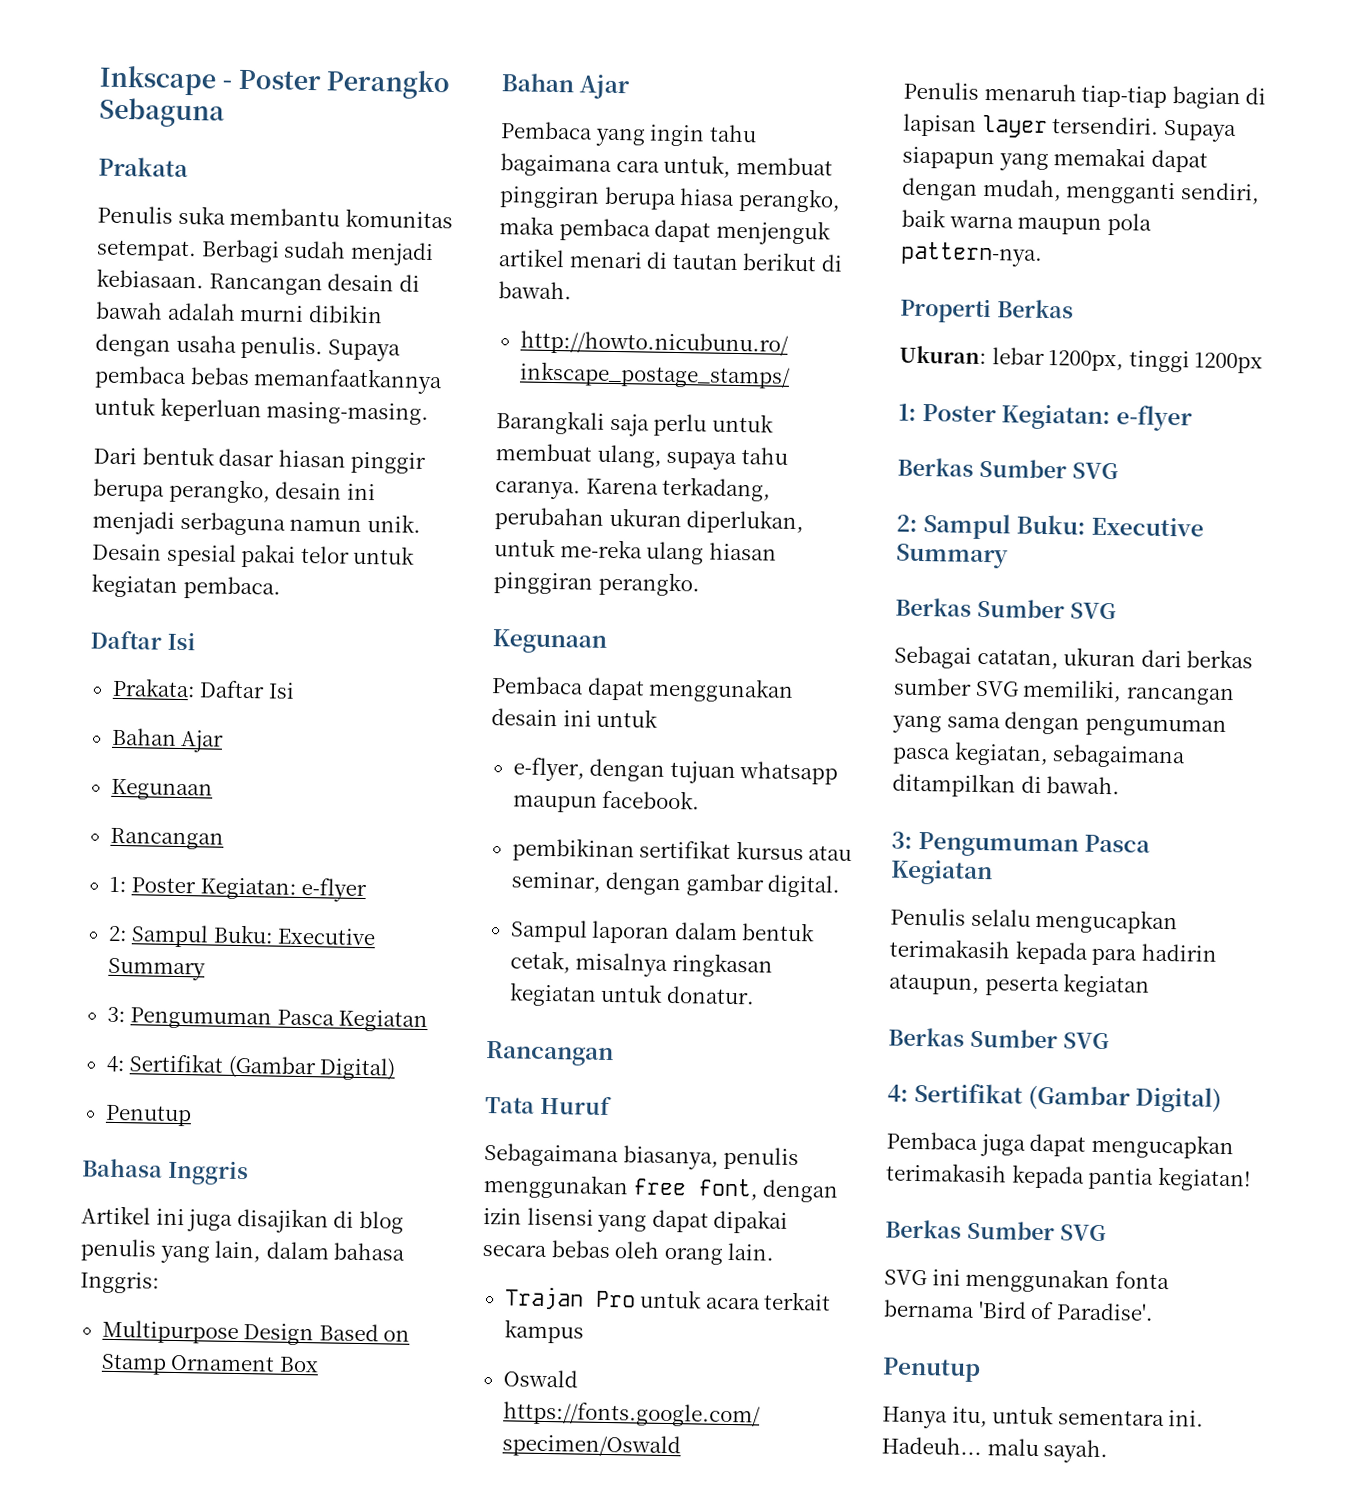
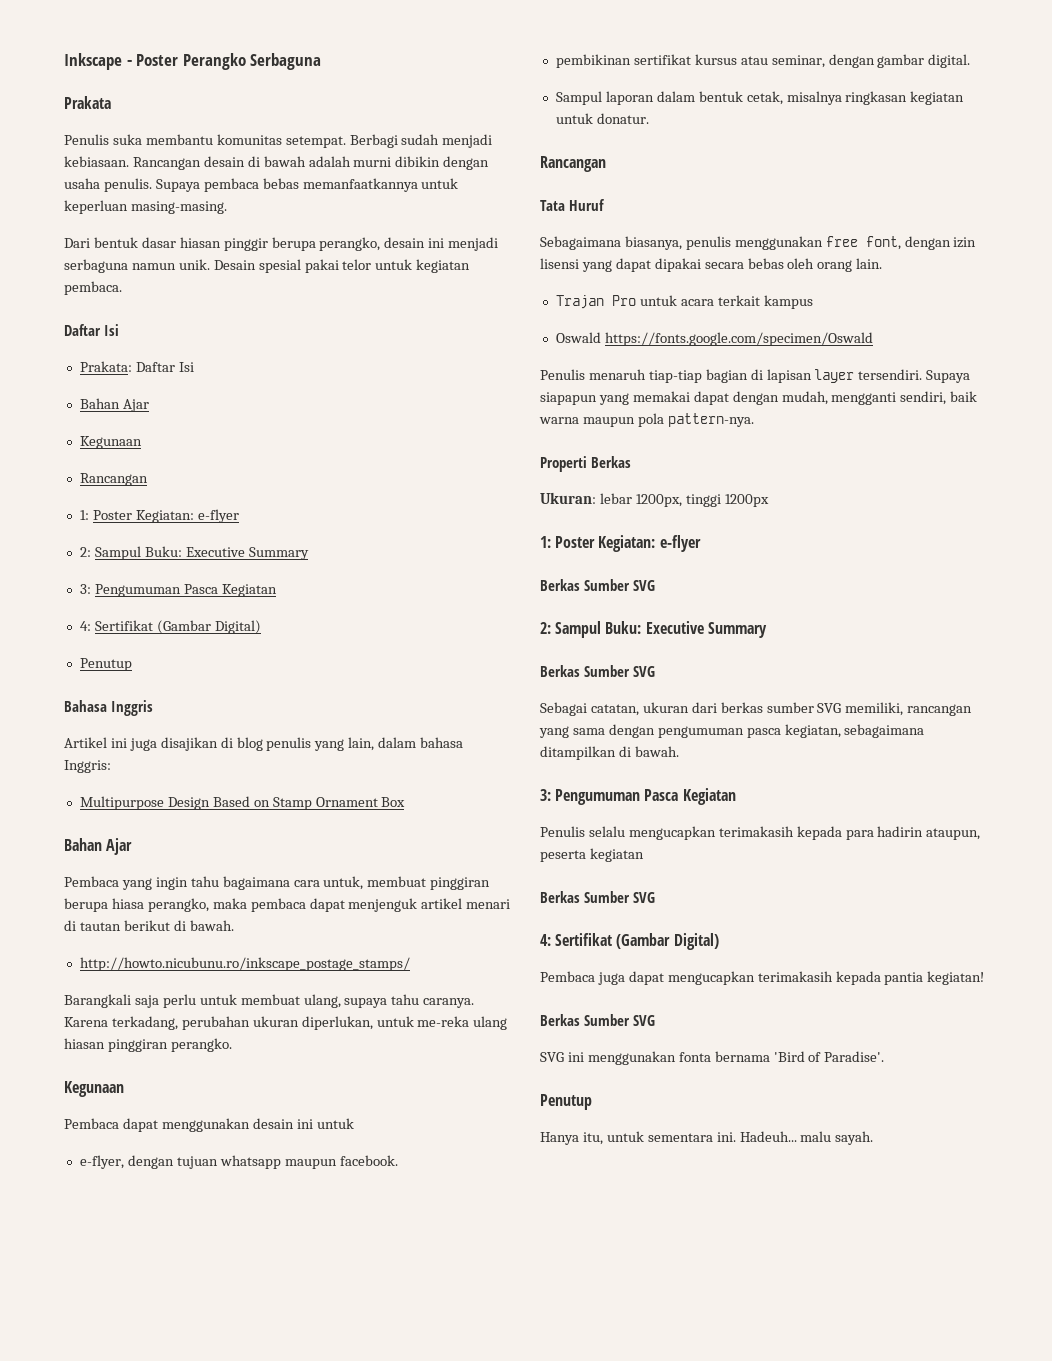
- Inkscape - Poster Perangko Sebaguna
+ Inkscape - Poster Perangko Serbaguna

